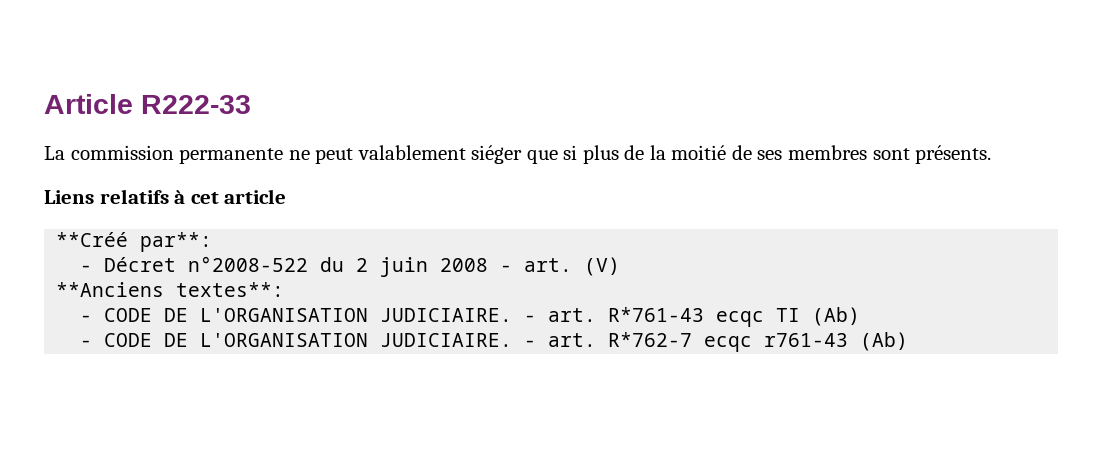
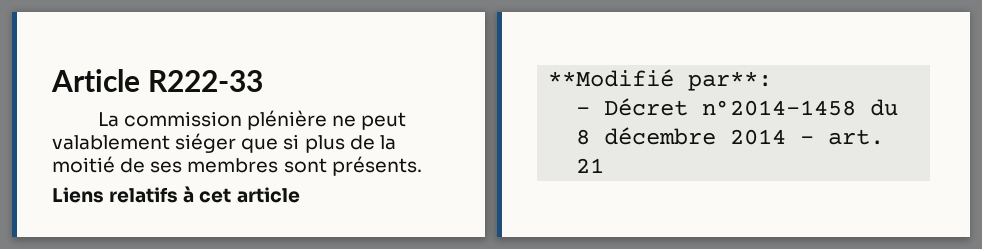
- La commission permanente ne peut valablement siéger que si plus de la moitié de ses membres sont présents.
+ La commission plénière ne peut valablement siéger que si plus de la moitié de ses membres sont présents.
- **Créé par**:
+ **Modifié par**:
- - Décret n°2008-522 du 2 juin 2008 - art. (V)
- **Anciens textes**:
- - CODE DE L'ORGANISATION JUDICIAIRE. - art. R*761-43 ecqc TI (Ab)
- - CODE DE L'ORGANISATION JUDICIAIRE. - art. R*762-7 ecqc r761-43 (Ab)
+ - Décret n°2014-1458 du 8 décembre 2014 - art. 21

